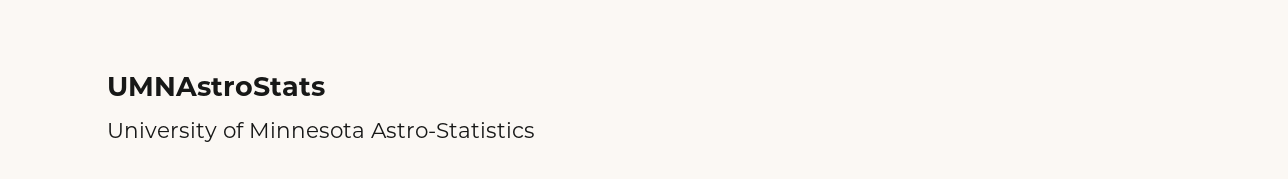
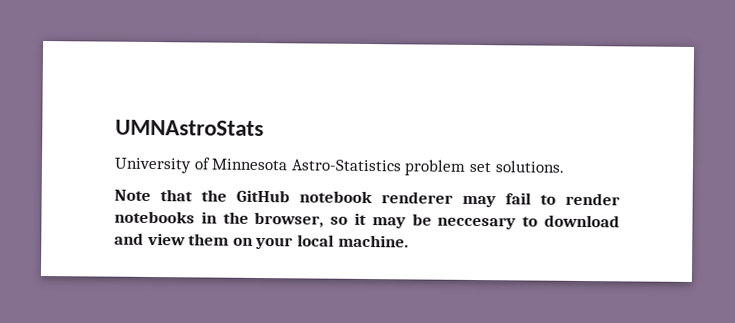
- University of Minnesota Astro-Statistics
+ University of Minnesota Astro-Statistics problem set solutions.
+ Note that the GitHub notebook renderer may fail to render notebooks in the browser, so it may be neccesary to download and view them on your local machine.

